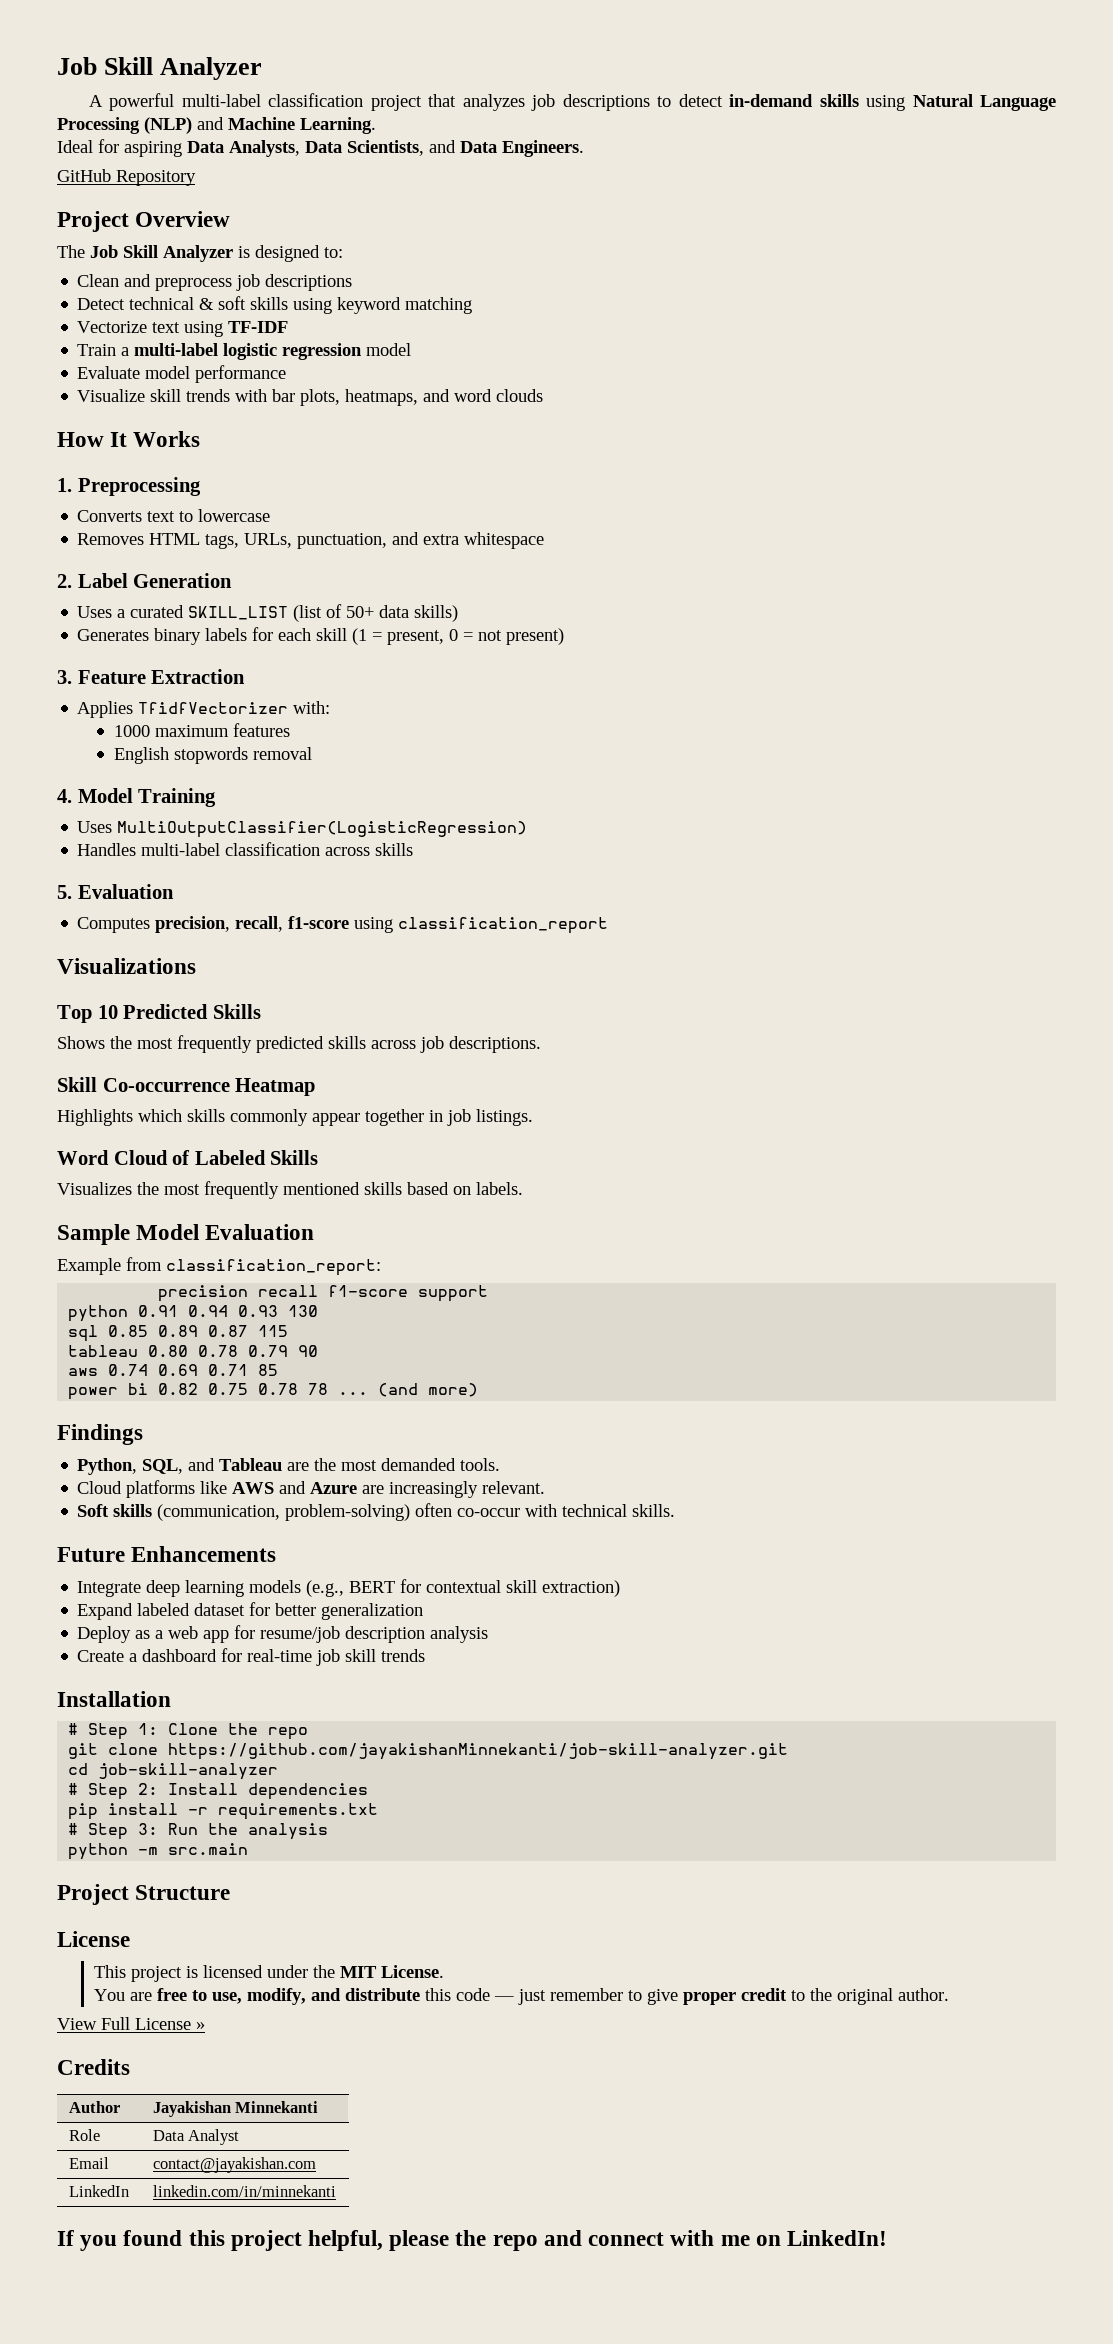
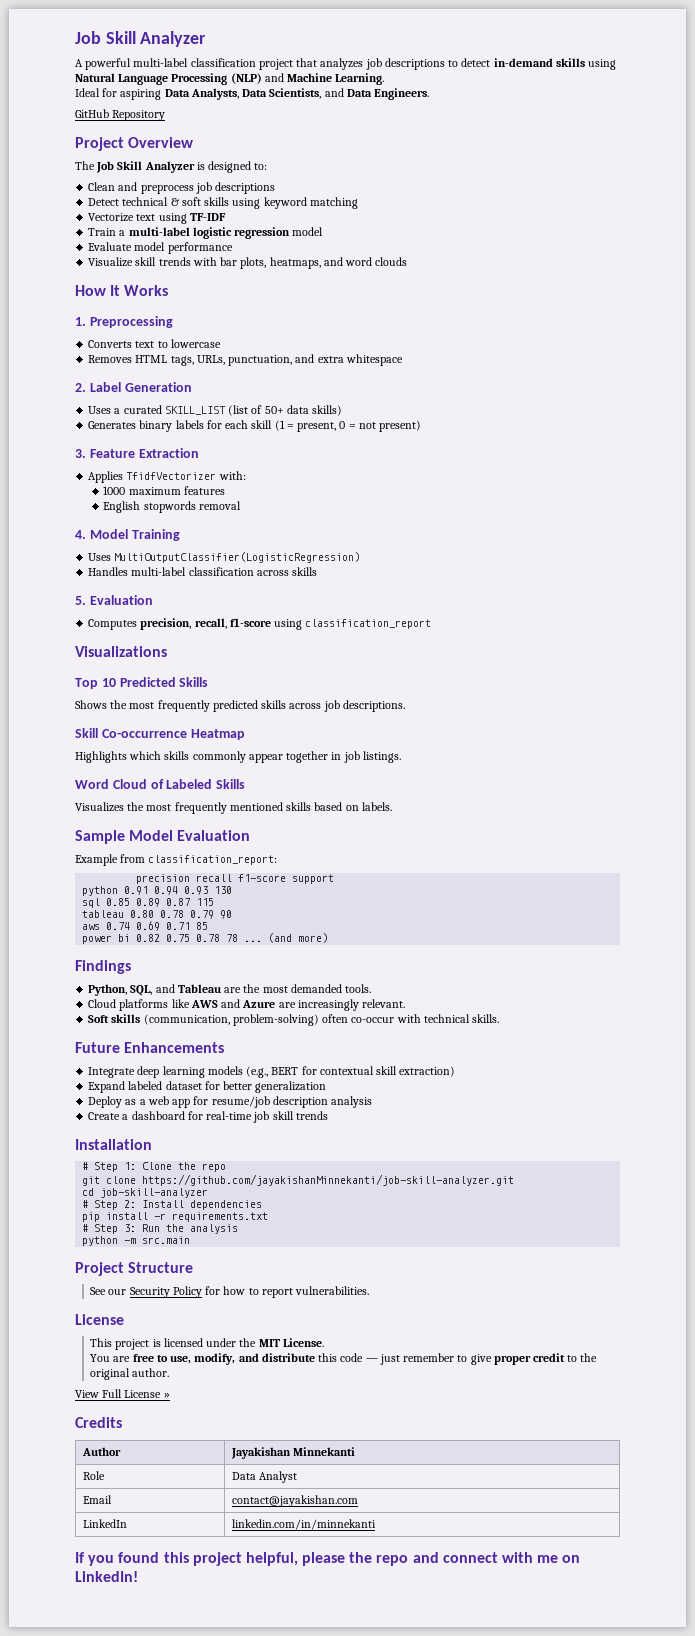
+ See our Security Policy for how to report vulnerabilities.

